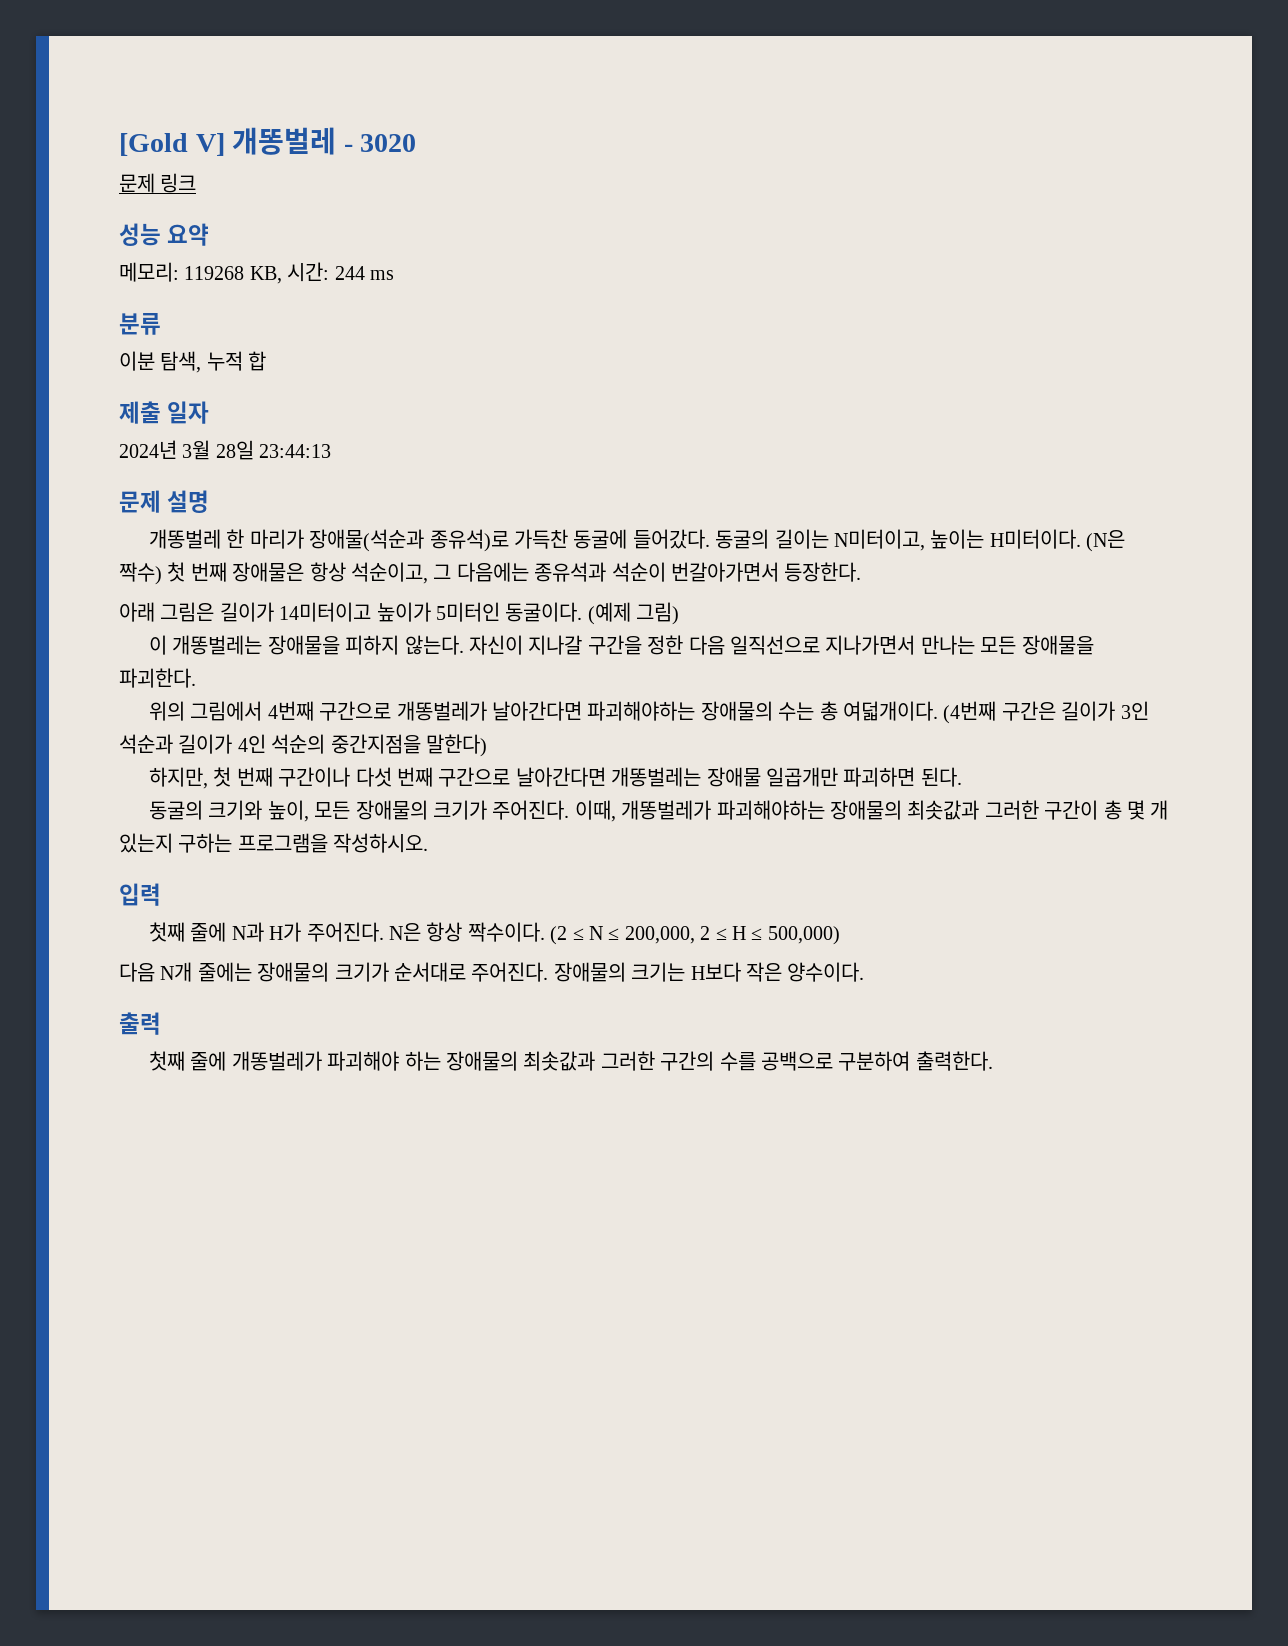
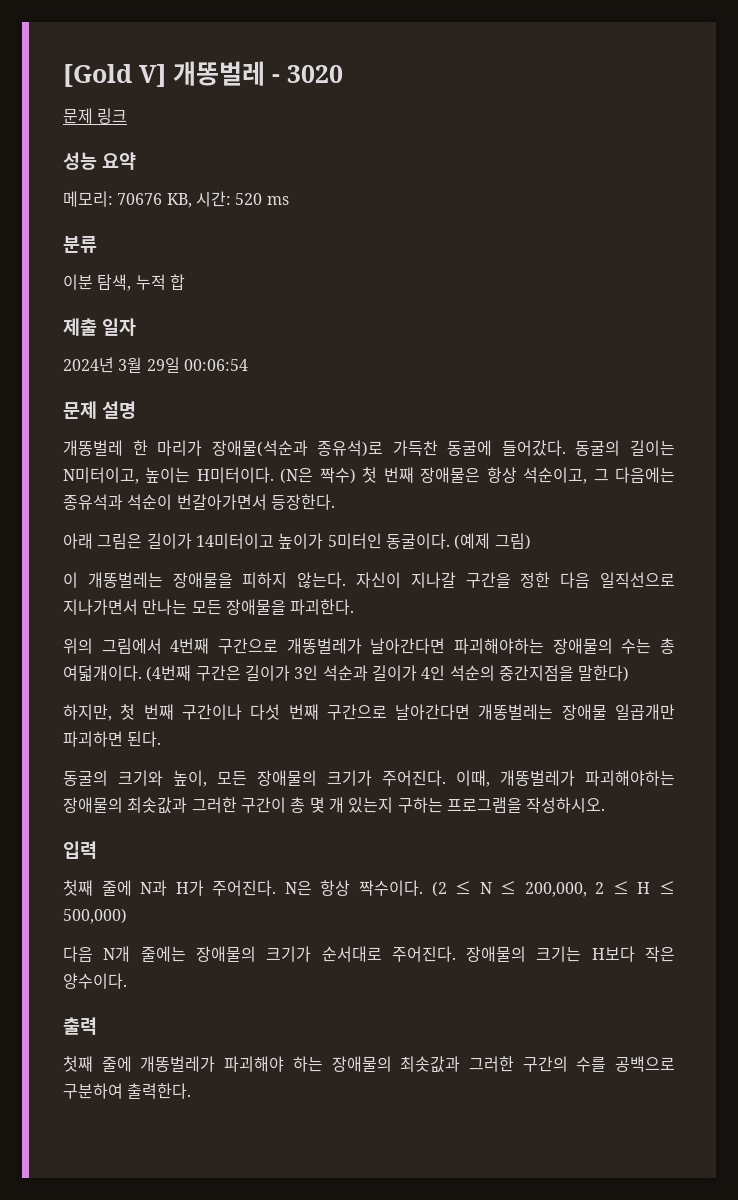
- 메모리: 119268 KB, 시간: 244 ms
+ 메모리: 70676 KB, 시간: 520 ms
- 2024년 3월 28일 23:44:13
+ 2024년 3월 29일 00:06:54

